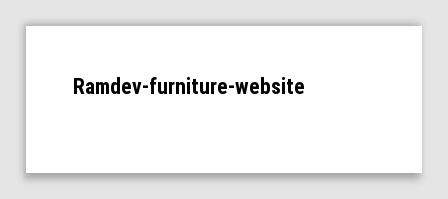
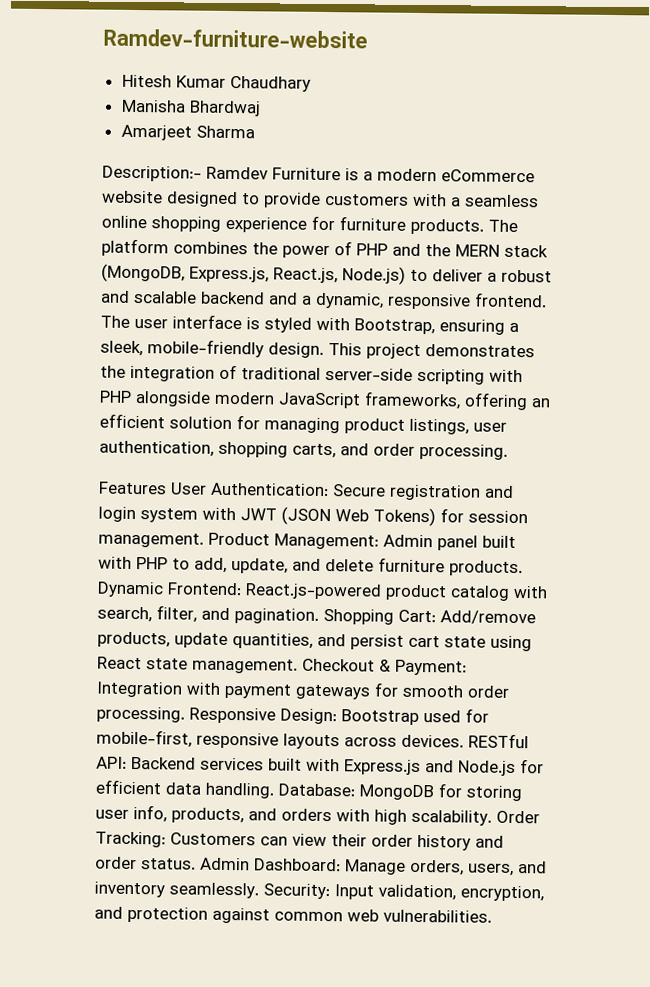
+ Hitesh Kumar Chaudhary
+ Manisha Bhardwaj
+ Amarjeet Sharma
+ Description:- Ramdev Furniture is a modern eCommerce website designed to provide customers with a seamless online shopping experience for furniture products. The platform combines the power of PHP and the MERN stack (MongoDB, Express.js, React.js, Node.js) to deliver a robust and scalable backend and a dynamic, responsive frontend. The user interface is styled with Bootstrap, ensuring a sleek, mobile-friendly design. This project demonstrates the integration of traditional server-side scripting with PHP alongside modern JavaScript frameworks, offering an efficient solution for managing product listings, user authentication, shopping carts, and order processing.
+ Features User Authentication: Secure registration and login system with JWT (JSON Web Tokens) for session management. Product Management: Admin panel built with PHP to add, update, and delete furniture products. Dynamic Frontend: React.js-powered product catalog with search, filter, and pagination. Shopping Cart: Add/remove products, update quantities, and persist cart state using React state management. Checkout & Payment: Integration with payment gateways for smooth order processing. Responsive Design: Bootstrap used for mobile-first, responsive layouts across devices. RESTful API: Backend services built with Express.js and Node.js for efficient data handling. Database: MongoDB for storing user info, products, and orders with high scalability. Order Tracking: Customers can view their order history and order status. Admin Dashboard: Manage orders, users, and inventory seamlessly. Security: Input validation, encryption, and protection against common web vulnerabilities.

